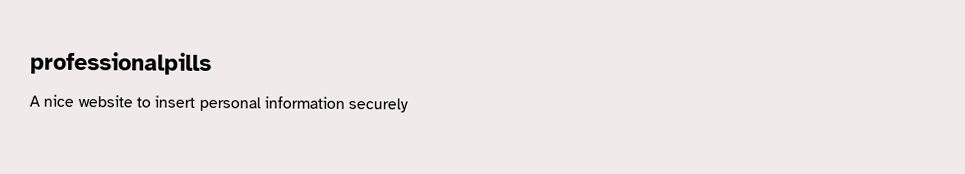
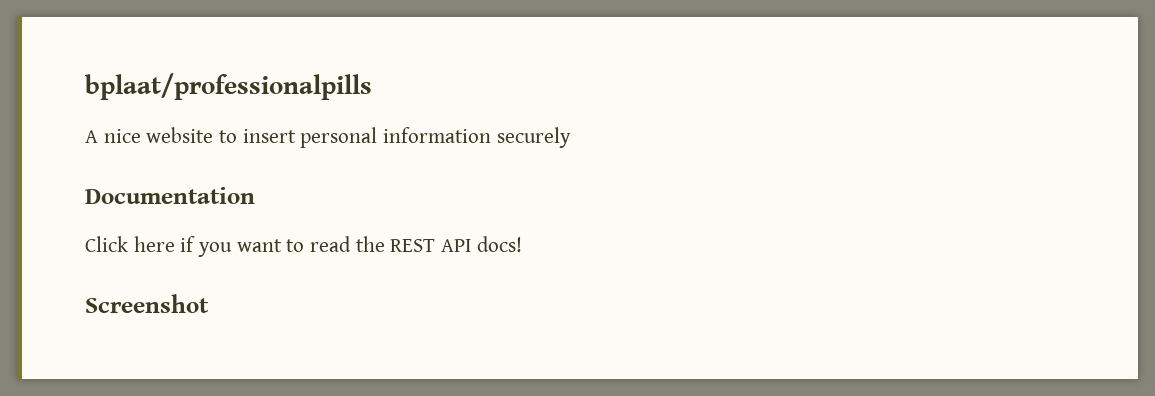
- professionalpills
+ bplaat/professionalpills
+ Documentation
+ Click here if you want to read the REST API docs!
+ Screenshot

